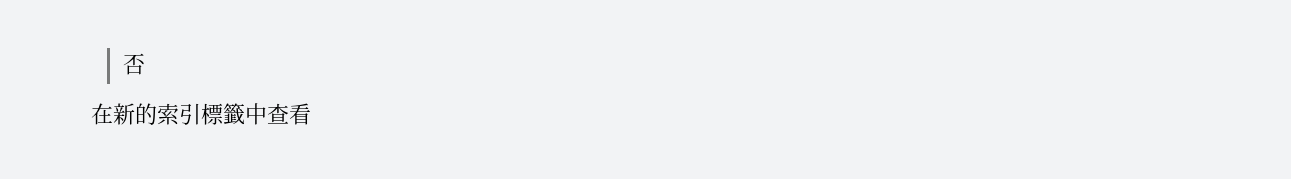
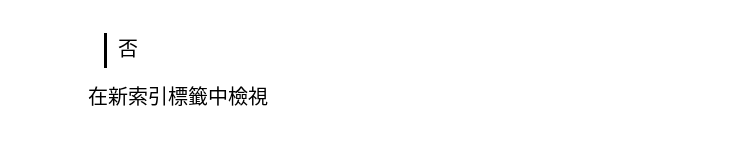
- 在新的索引標籤中查看
+ 在新索引標籤中檢視

